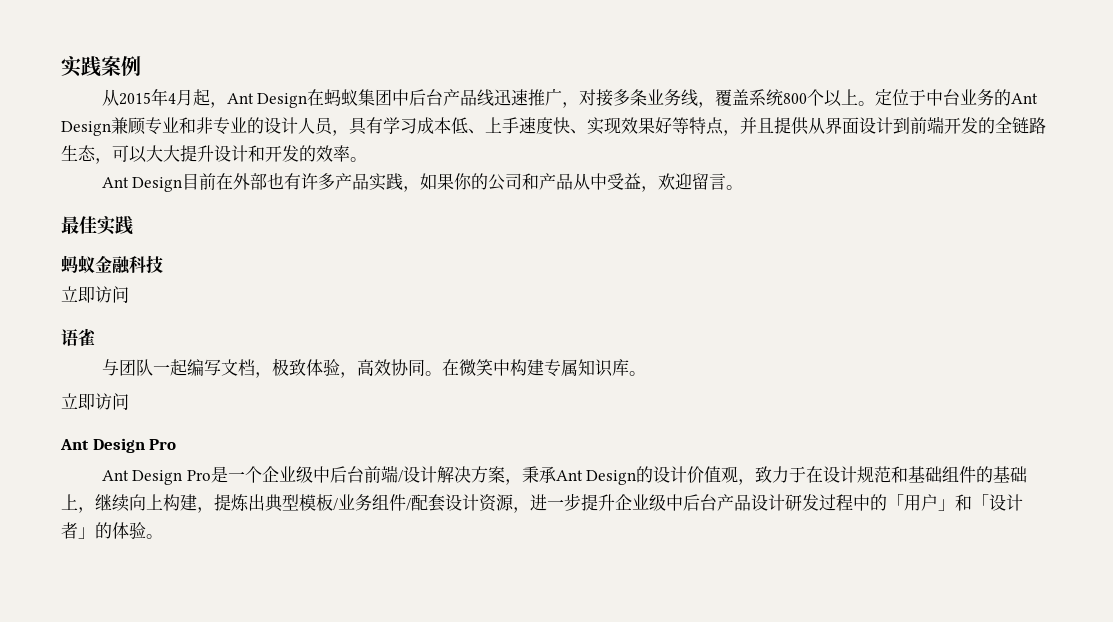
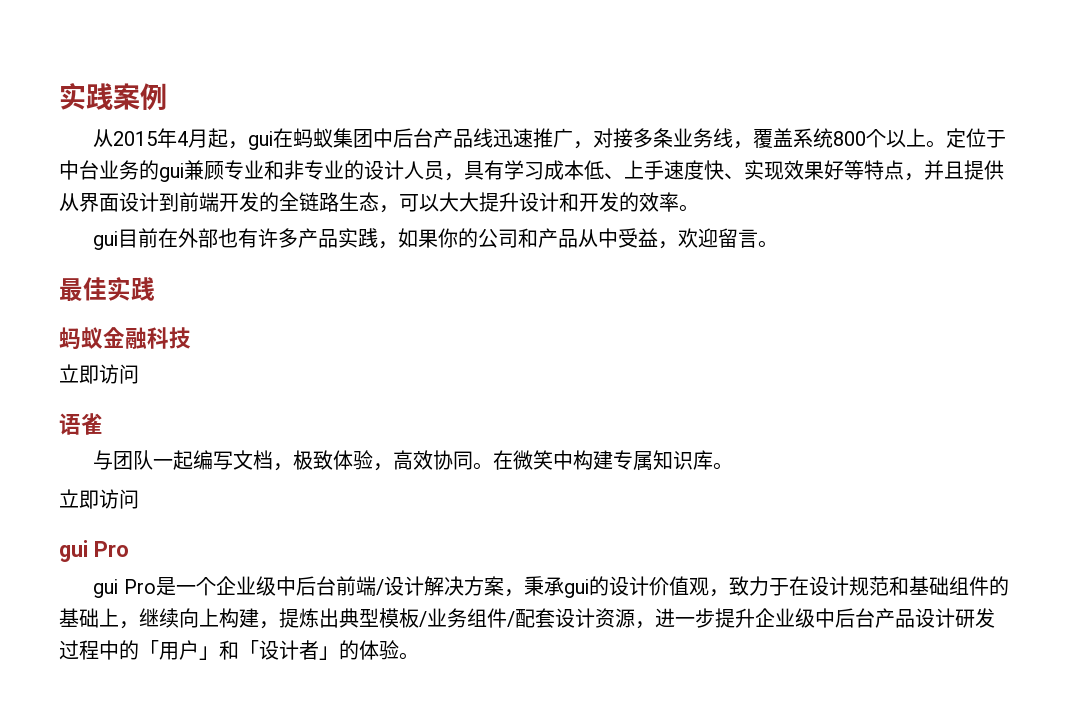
- 从2015年4月起，Ant Design在蚂蚁集团中后台产品线迅速推广，对接多条业务线，覆盖系统800个以上。
+ 从2015年4月起，gui在蚂蚁集团中后台产品线迅速推广，对接多条业务线，覆盖系统800个以上。
- 定位于中台业务的Ant Design兼顾专业和非专业的设计人员，具有学习成本低、上手速度快、实现效果好等特点，并且提供从界面设计到前端开发的全链路生态，可以大大提升设计和开发的效率。
+ 定位于中台业务的gui兼顾专业和非专业的设计人员，具有学习成本低、上手速度快、实现效果好等特点，并且提供从界面设计到前端开发的全链路生态，可以大大提升设计和开发的效率。
- Ant Design目前在外部也有许多产品实践，如果你的公司和产品从中受益，欢迎留言。
+ gui目前在外部也有许多产品实践，如果你的公司和产品从中受益，欢迎留言。
  在微笑中构建专属知识库。
  立即访问
- Ant Design Pro
+ gui Pro
- Ant Design Pro是一个企业级中后台前端/设计解决方案，秉承Ant Design的设计价值观，致力于在设计规范和基础组件的基础上，继续向上构建，提炼出典型模板/业务组件/配套设计资源，进一步提升企业级中后台产品设计研发过程中的「用户」和「设计者」的体验。
+ gui Pro是一个企业级中后台前端/设计解决方案，秉承gui的设计价值观，致力于在设计规范和基础组件的基础上，继续向上构建，提炼出典型模板/业务组件/配套设计资源，进一步提升企业级中后台产品设计研发过程中的「用户」和「设计者」的体验。

